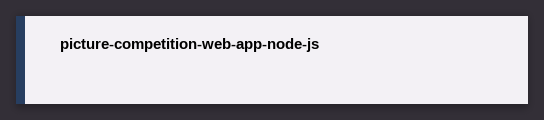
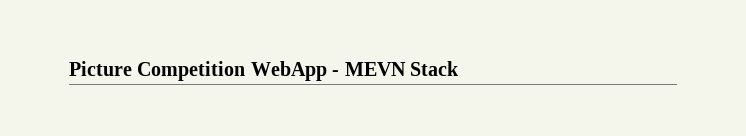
- picture-competition-web-app-node-js
+ Picture Competition WebApp - MEVN Stack

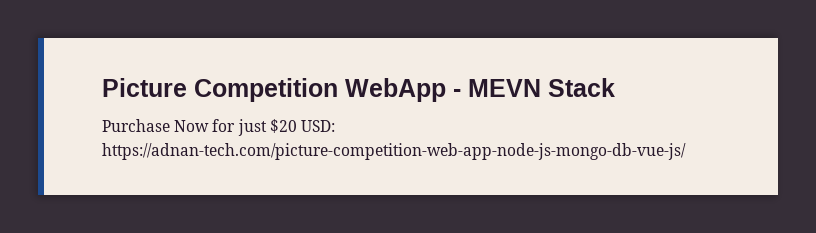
+ Purchase Now for just $20 USD: https://adnan-tech.com/picture-competition-web-app-node-js-mongo-db-vue-js/

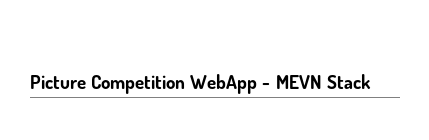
- Purchase Now for just $20 USD: https://adnan-tech.com/picture-competition-web-app-node-js-mongo-db-vue-js/

